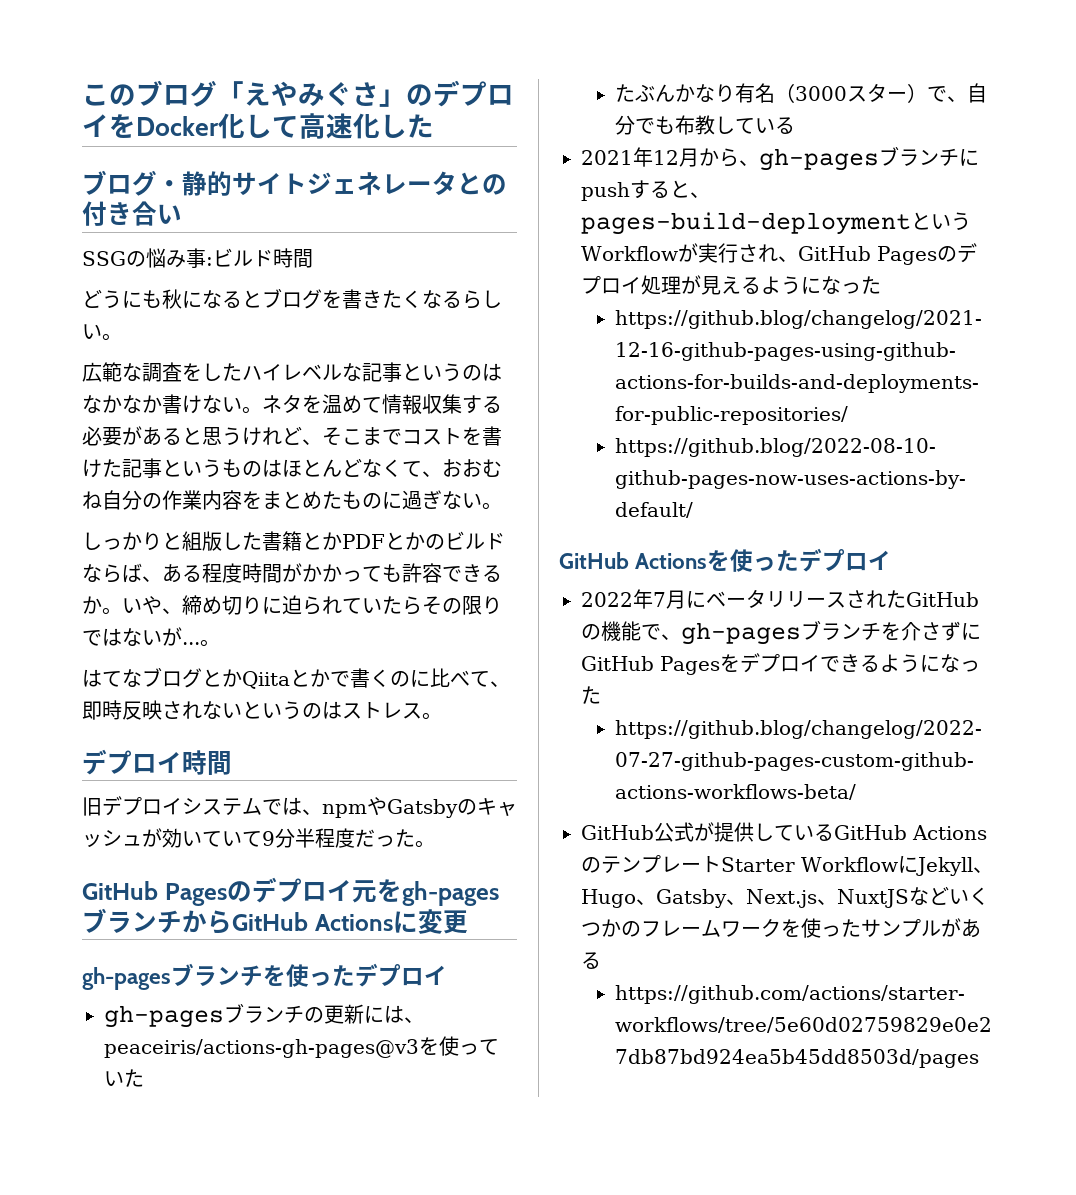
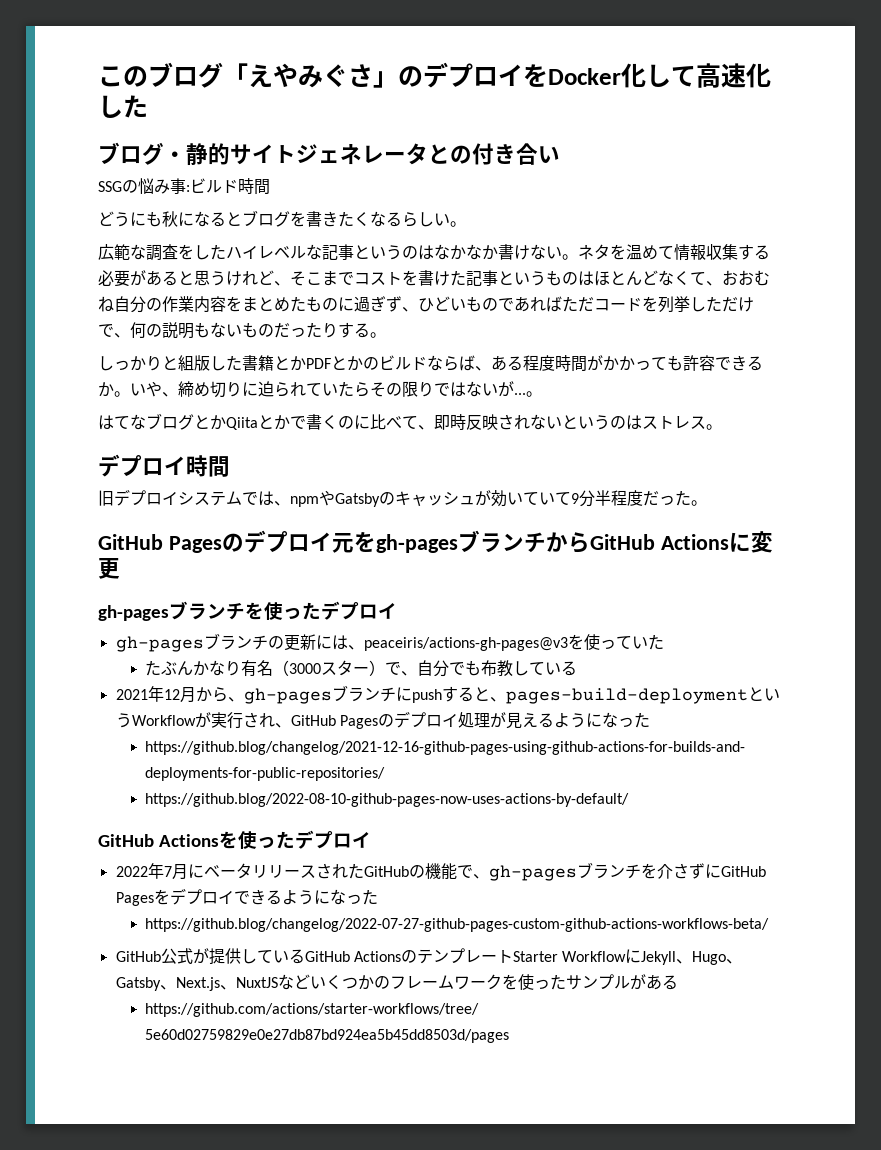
- ネタを温めて情報収集する必要があると思うけれど、そこまでコストを書けた記事というものはほとんどなくて、おおむね自分の作業内容をまとめたものに過ぎない。
+ ネタを温めて情報収集する必要があると思うけれど、そこまでコストを書けた記事というものはほとんどなくて、おおむね自分の作業内容をまとめたものに過ぎず、ひどいものであればただコードを列挙しただけで、何の説明もないものだったりする。

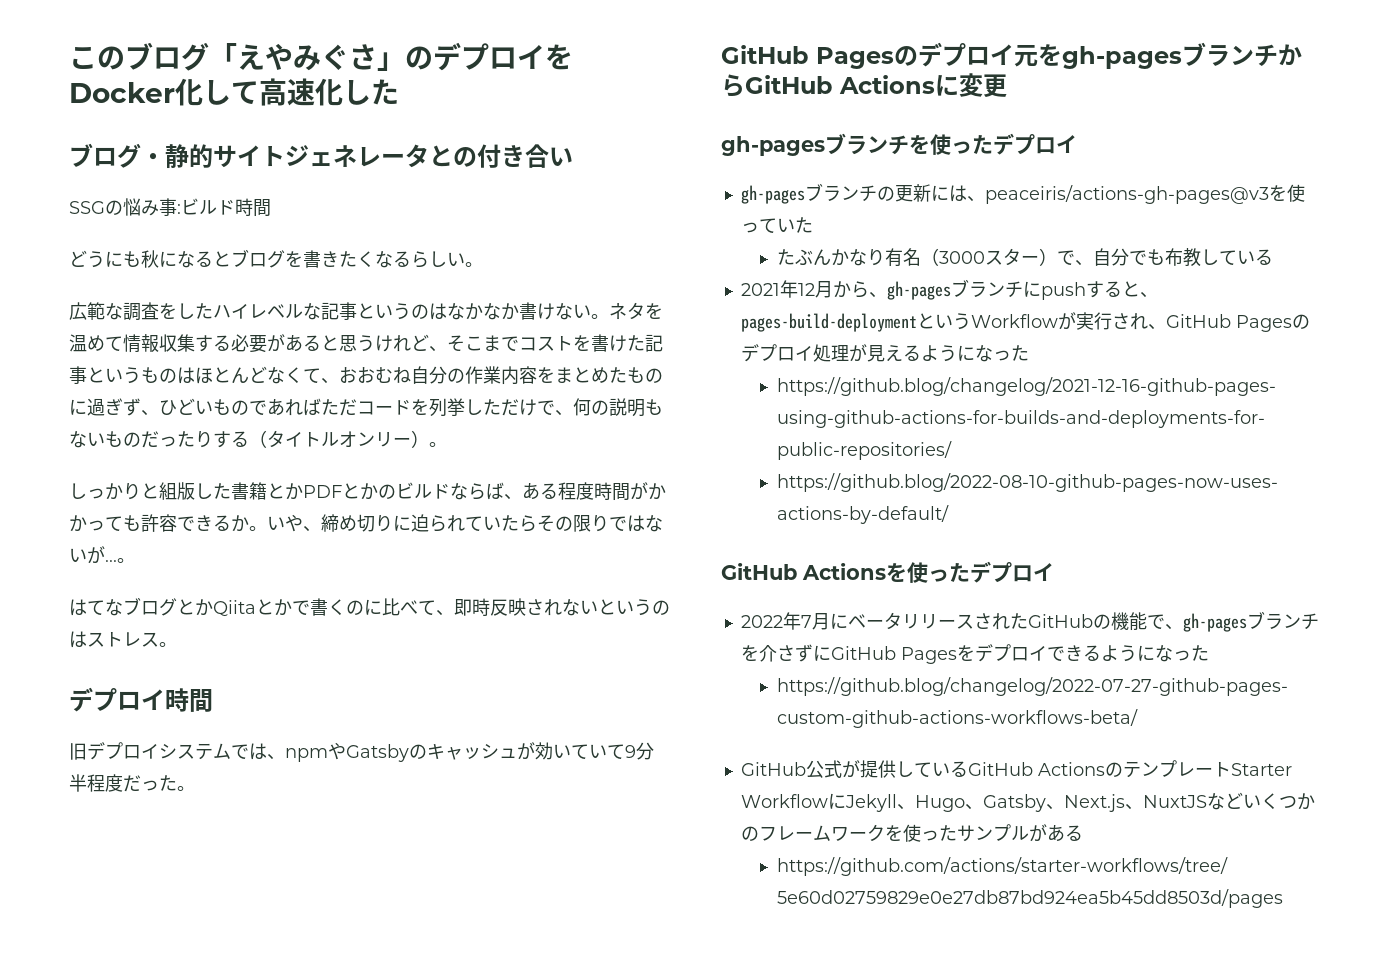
- ネタを温めて情報収集する必要があると思うけれど、そこまでコストを書けた記事というものはほとんどなくて、おおむね自分の作業内容をまとめたものに過ぎず、ひどいものであればただコードを列挙しただけで、何の説明もないものだったりする。
+ ネタを温めて情報収集する必要があると思うけれど、そこまでコストを書けた記事というものはほとんどなくて、おおむね自分の作業内容をまとめたものに過ぎず、ひどいものであればただコードを列挙しただけで、何の説明もないものだったりする（タイトルオンリー）。

